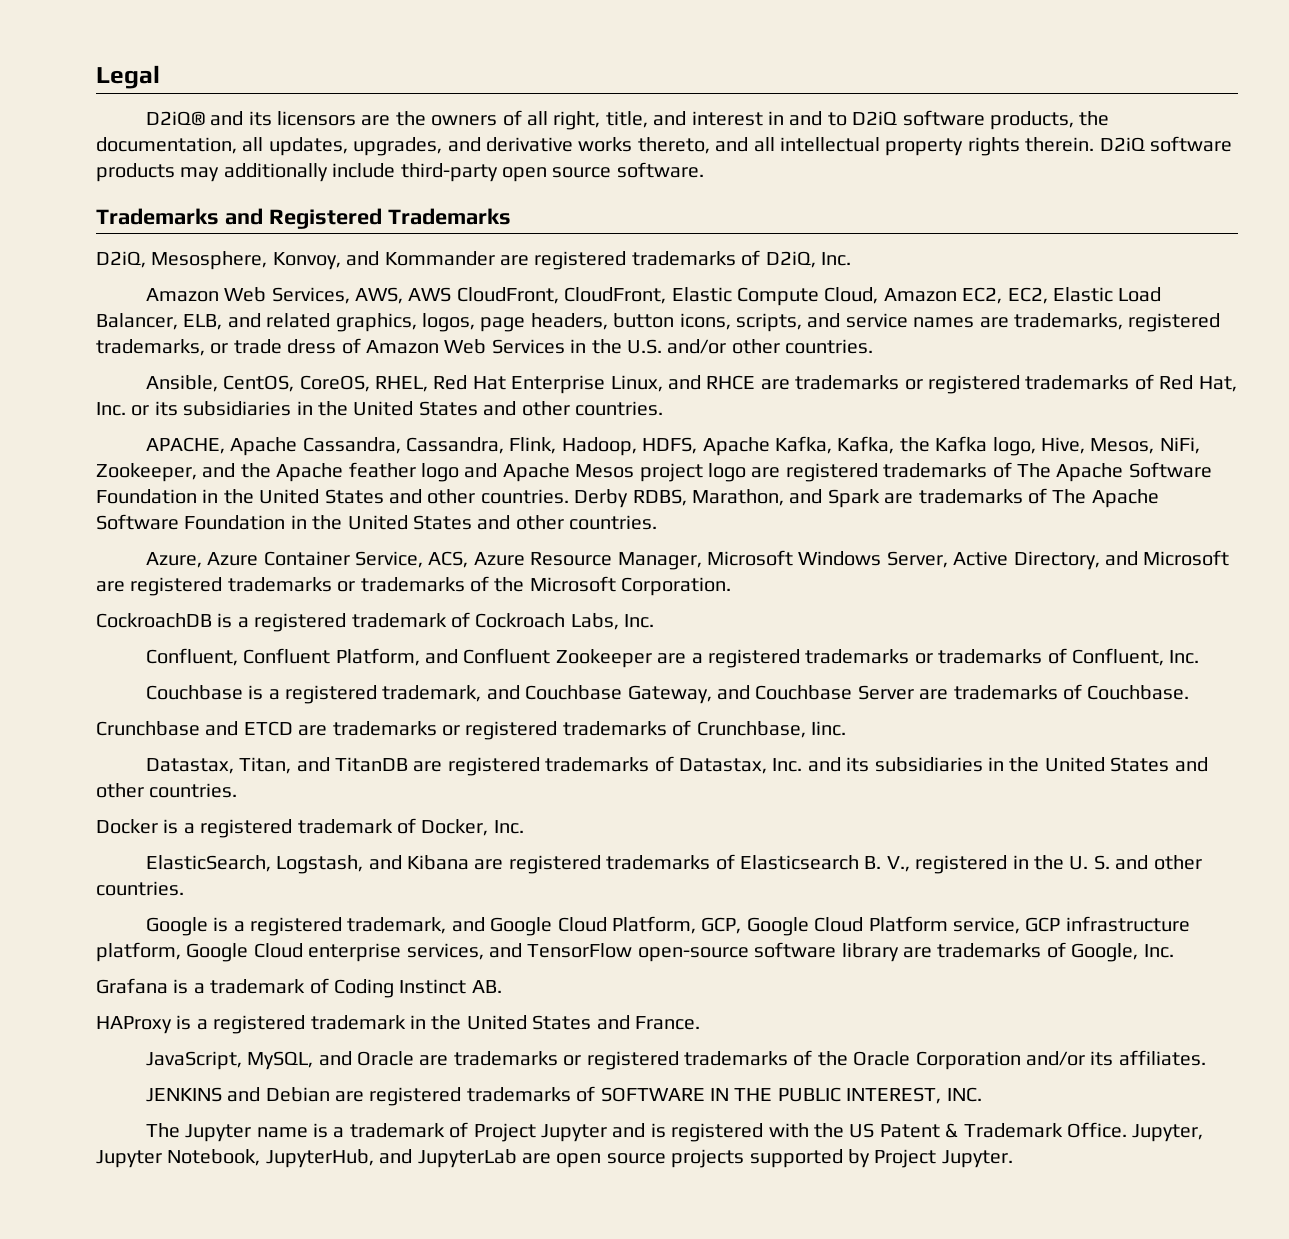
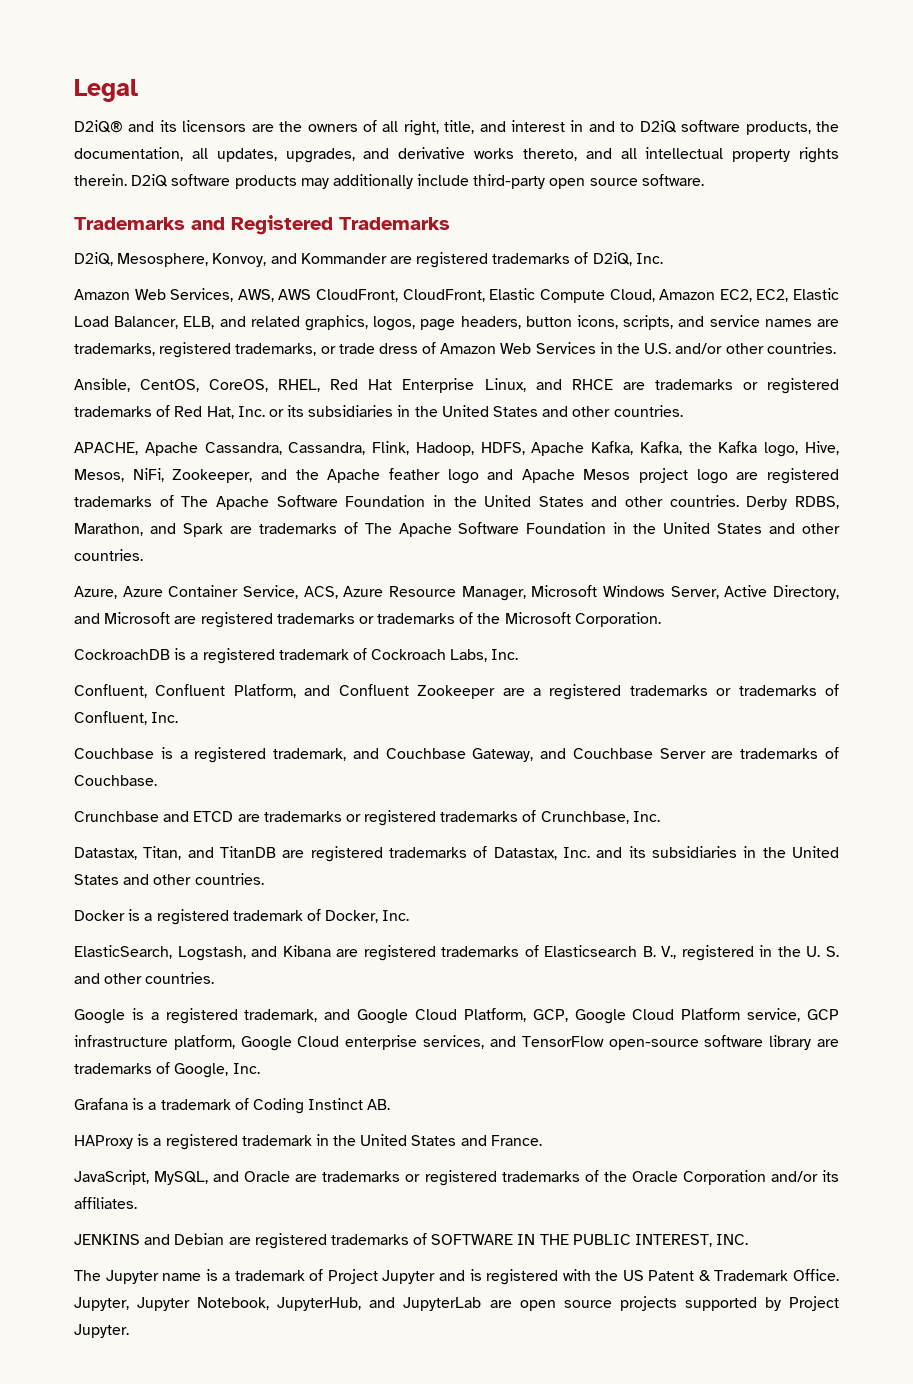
- Crunchbase and ETCD are trademarks or registered trademarks of Crunchbase, Iinc.
+ Crunchbase and ETCD are trademarks or registered trademarks of Crunchbase, Inc.

